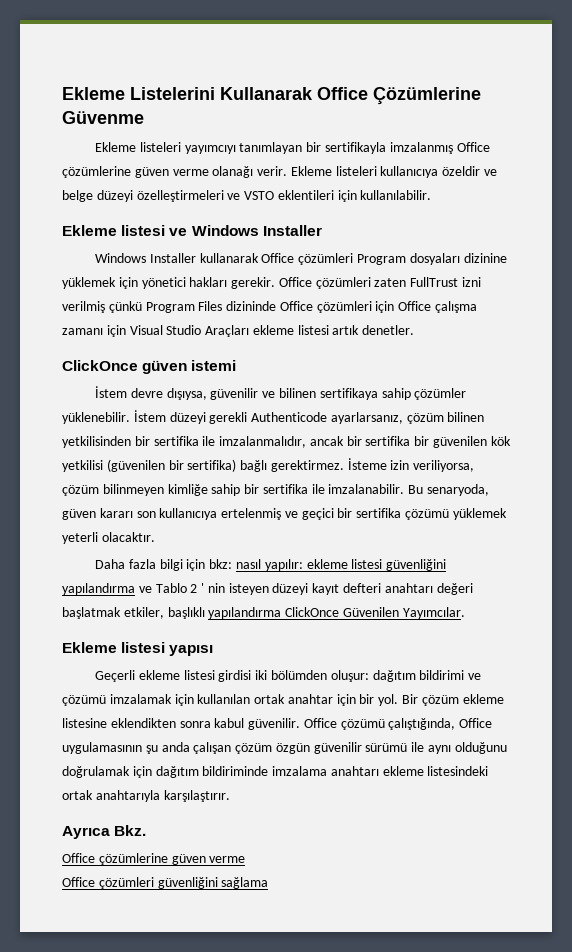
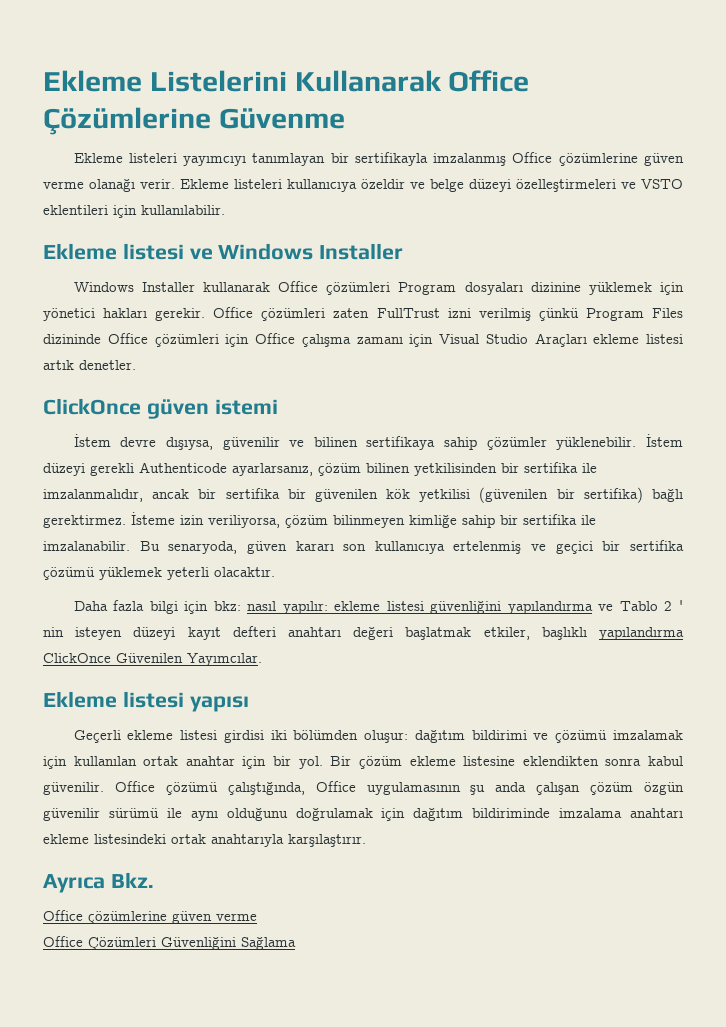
- Office çözümleri güvenliğini sağlama
+ Office Çözümleri Güvenliğini Sağlama

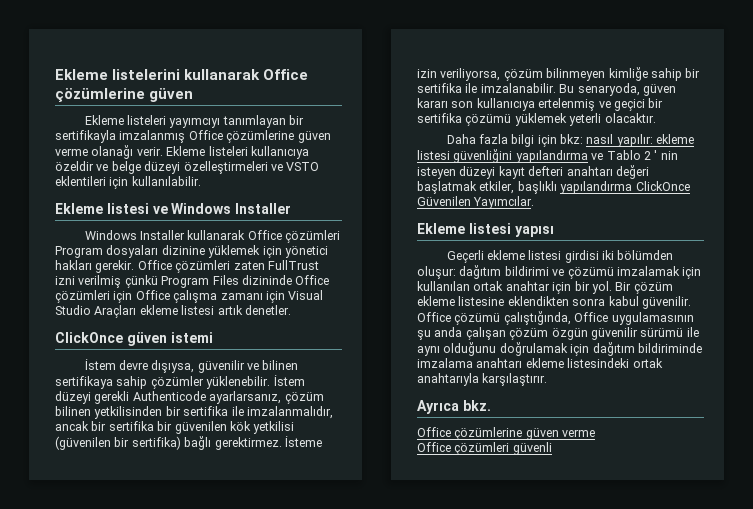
- Ekleme Listelerini Kullanarak Office Çözümlerine Güvenme
+ Ekleme listelerini kullanarak Office çözümlerine güven
- Ayrıca Bkz.
+ Ayrıca bkz.
- Office Çözümleri Güvenliğini Sağlama
+ Office çözümleri güvenli

